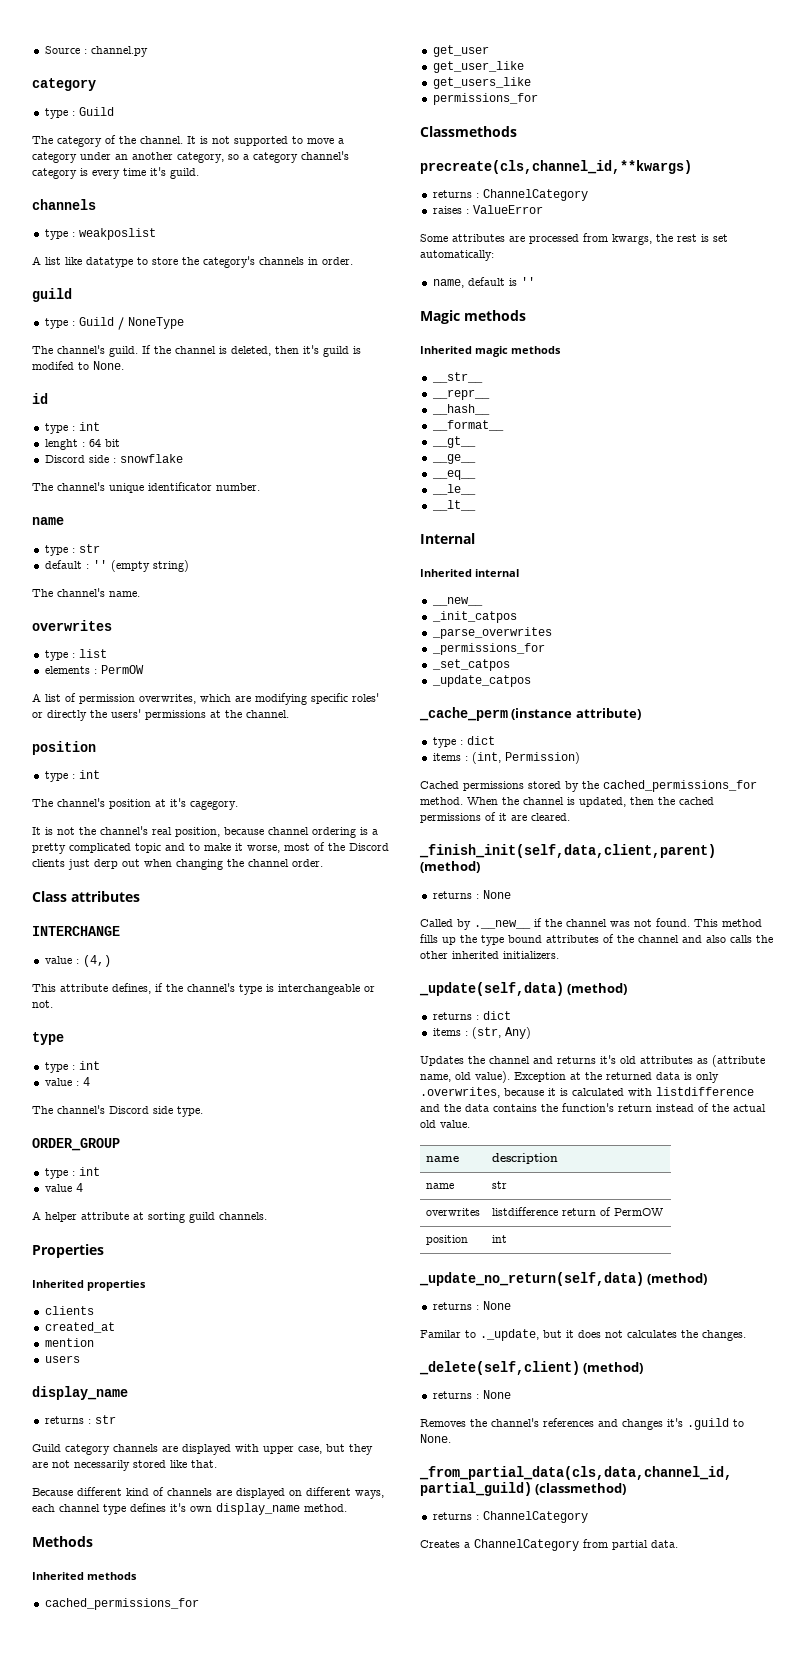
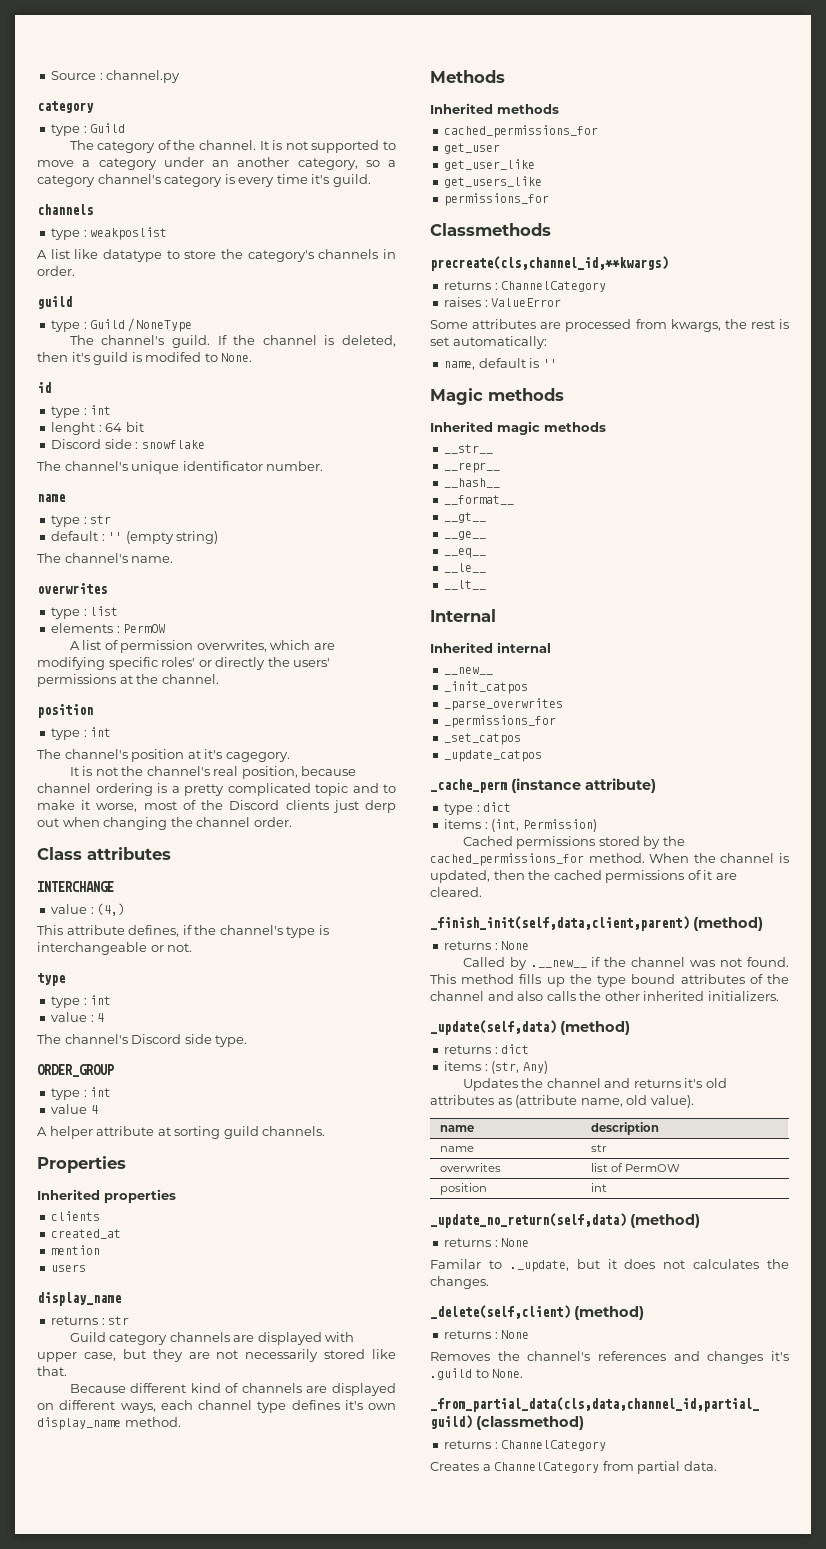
- Exception at the returned data is only .overwrites, because it is calculated with listdifference and the data contains the function's return instead of the actual old value.
- overwrites | listdifference return of PermOW
+ overwrites | list of PermOW

